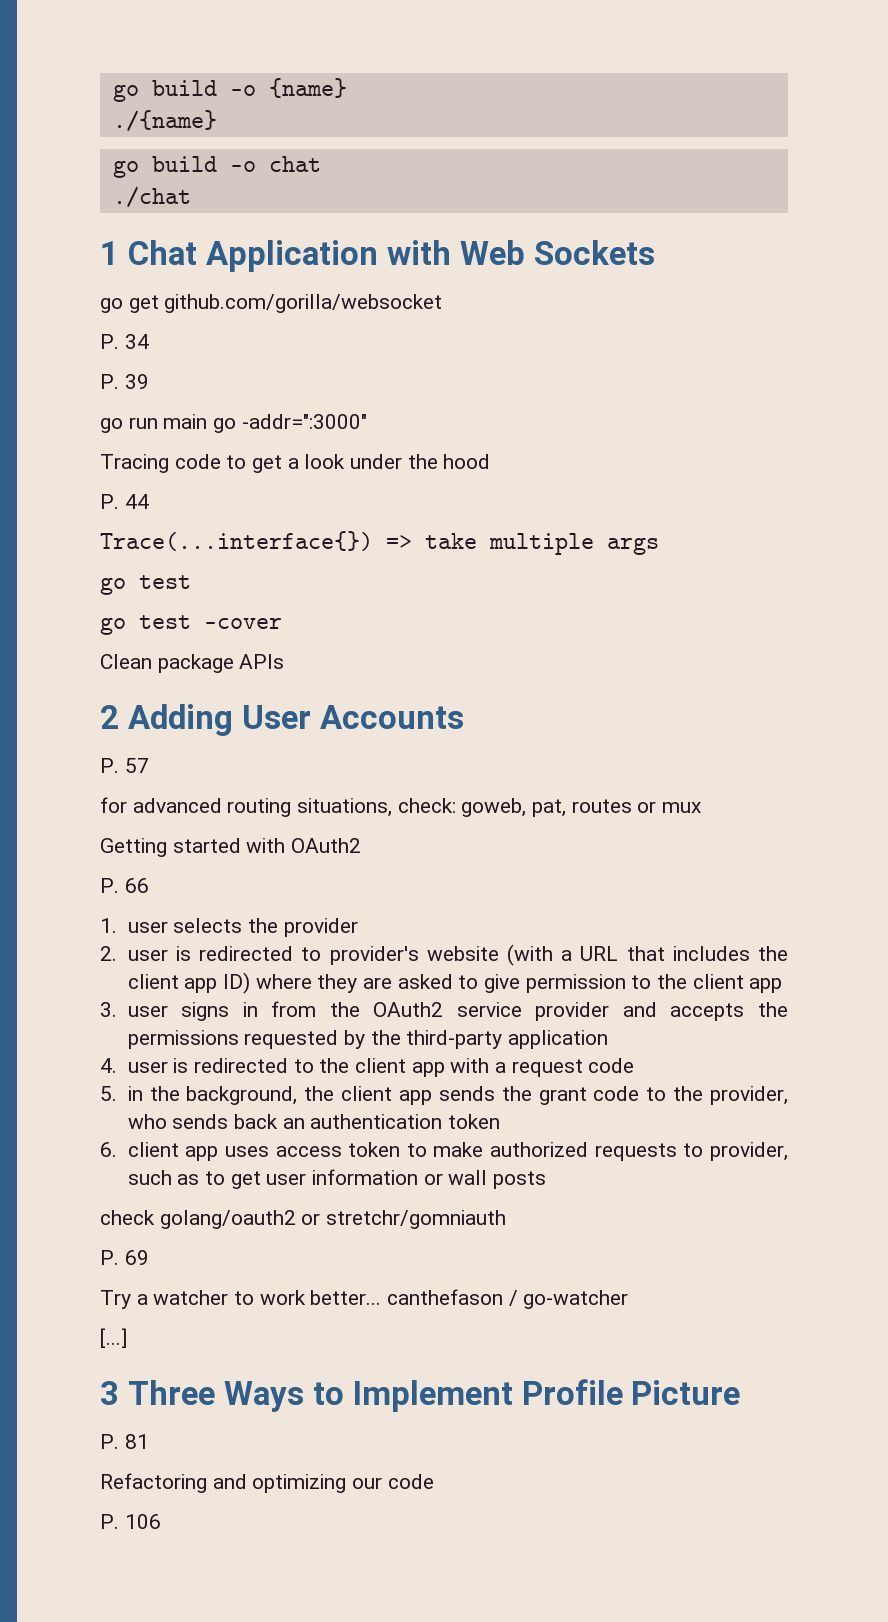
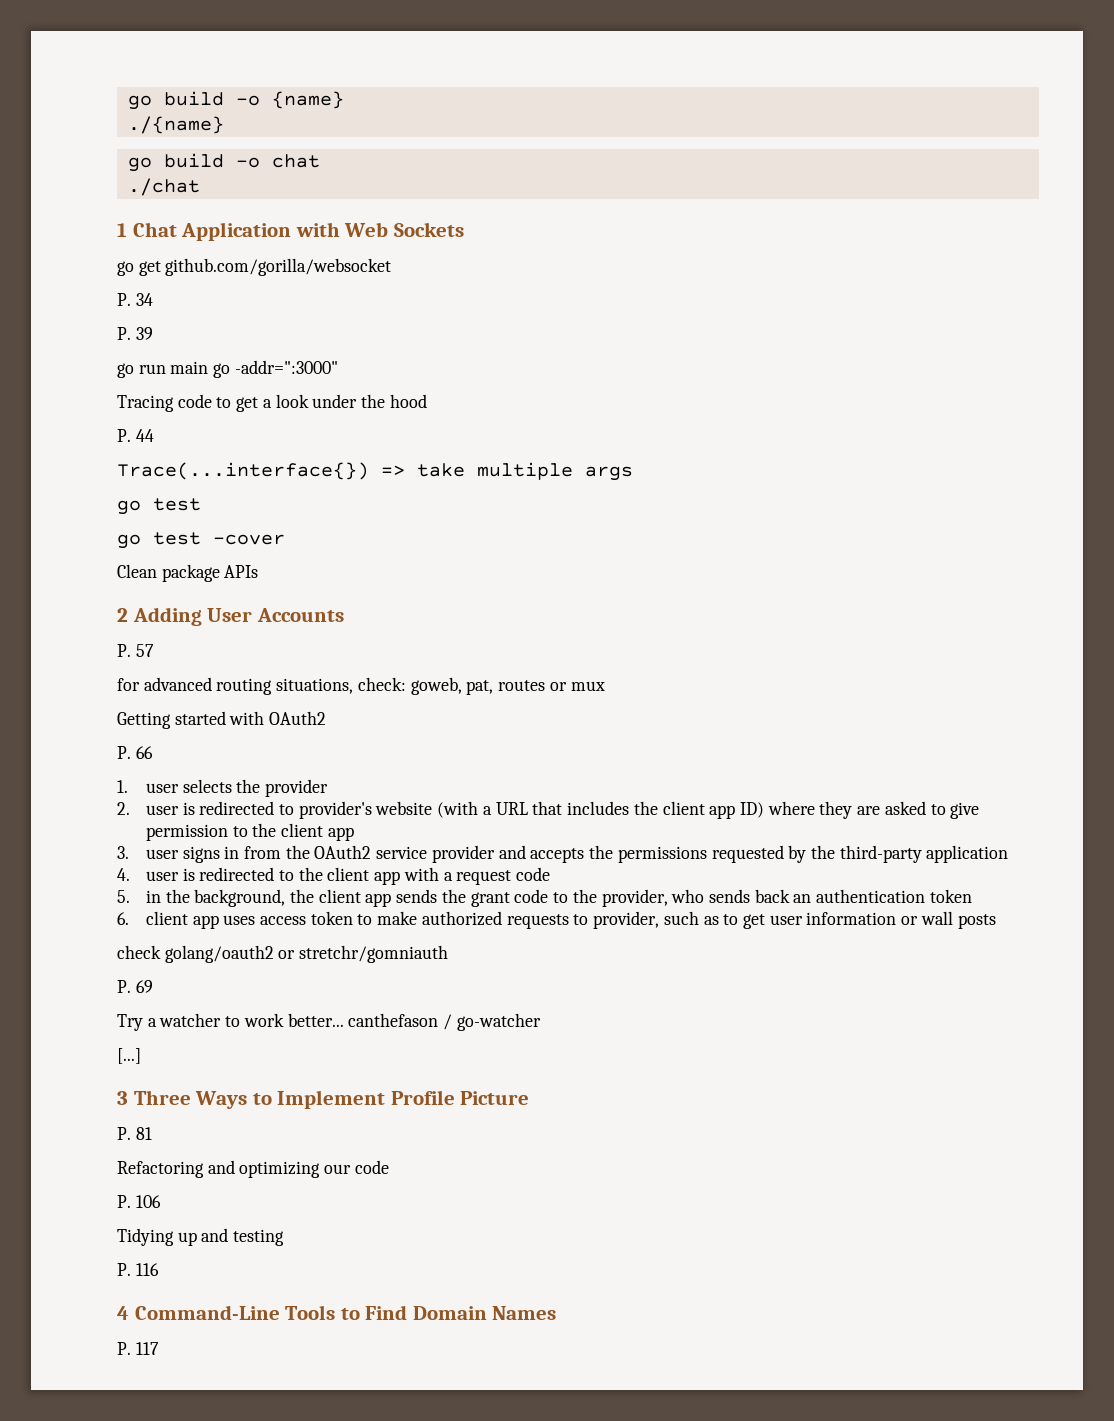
+ Tidying up and testing
+ P. 116
+ 4 Command-Line Tools to Find Domain Names
+ P. 117

